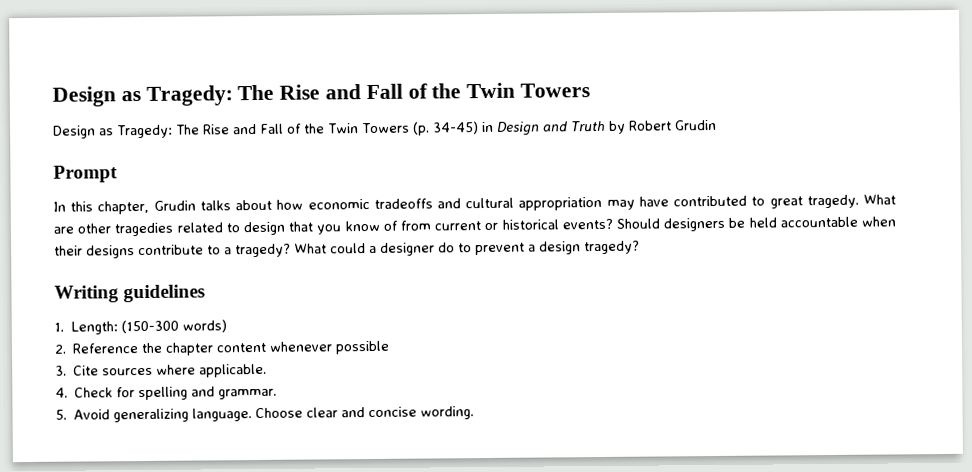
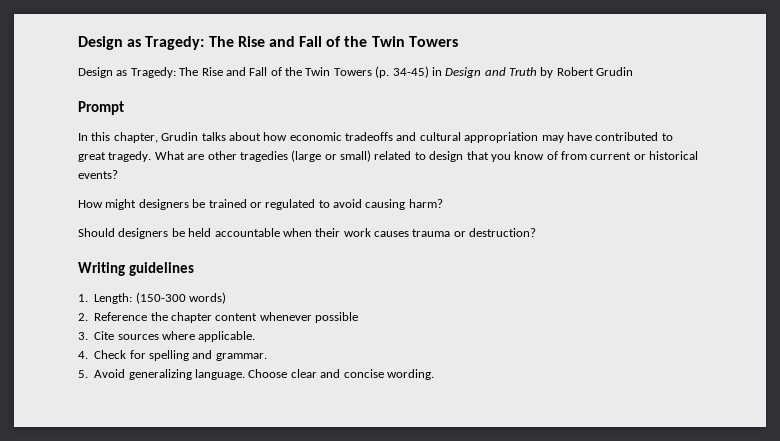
- What are other tragedies related to design that you know of from current or historical events? Should designers be held accountable when their designs contribute to a tragedy? What could a designer do to prevent a design tragedy?
+ What are other tragedies (large or small) related to design that you know of from current or historical events?
+ How might designers be trained or regulated to avoid causing harm?
+ Should designers be held accountable when their work causes trauma or destruction?

